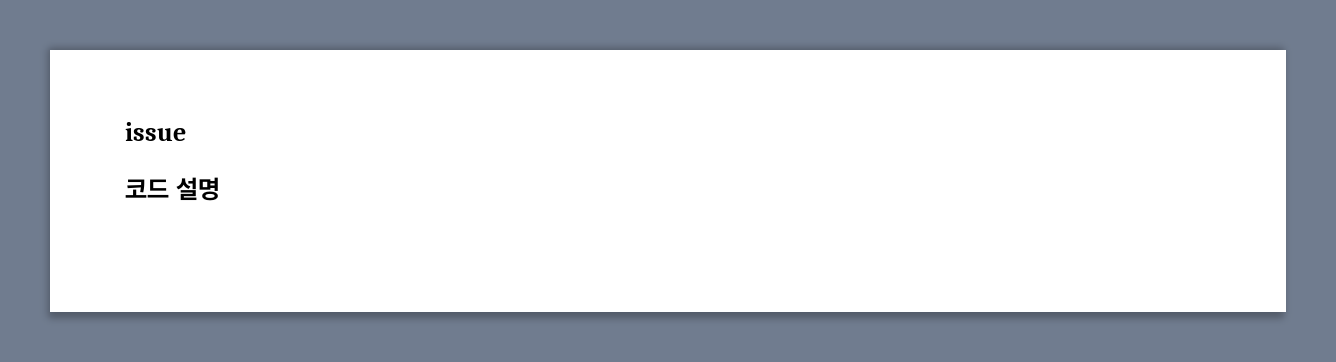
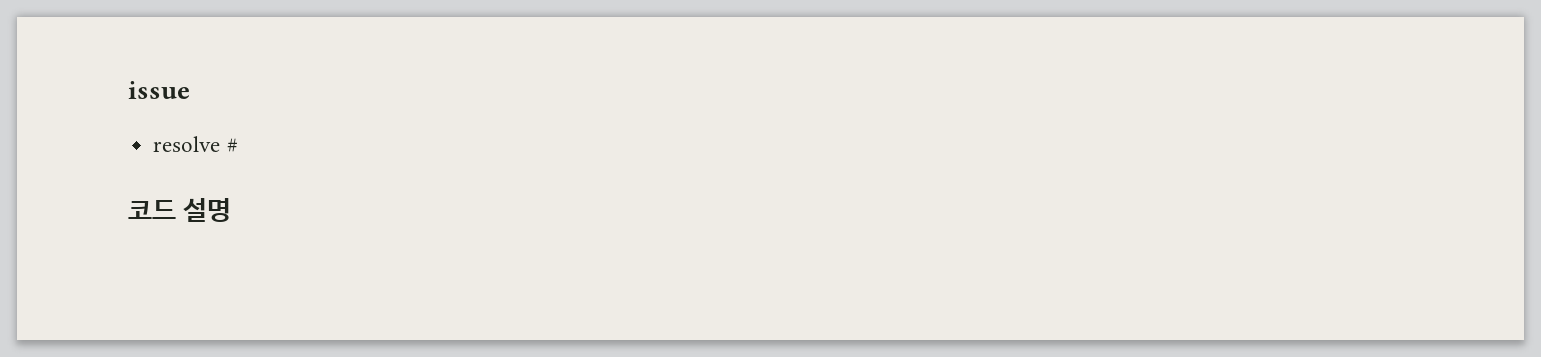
+ resolve #

